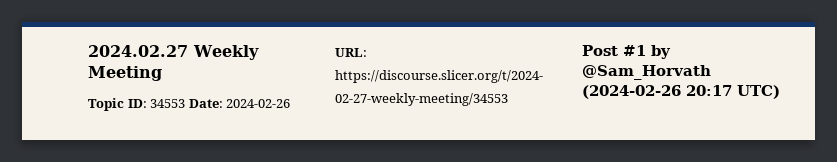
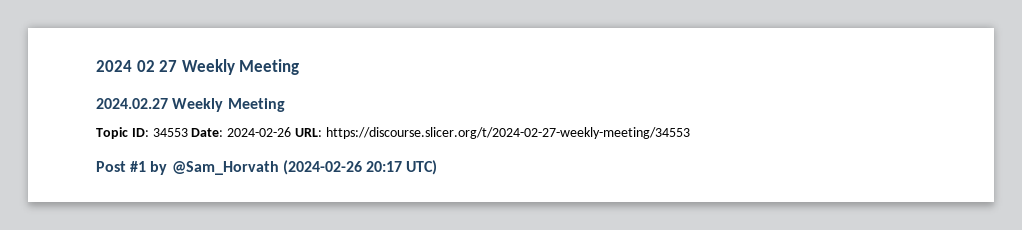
+ 2024 02 27 Weekly Meeting

